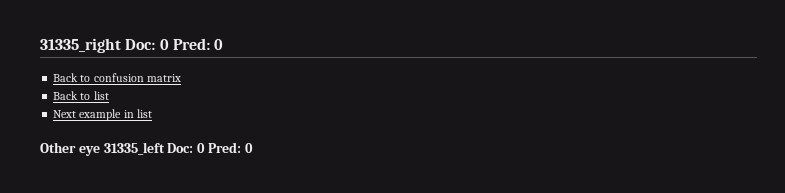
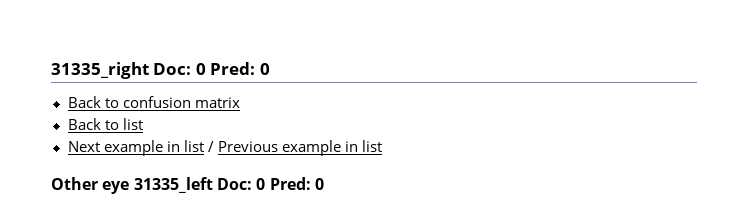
- Next example in list
+ Next example in list / Previous example in list

